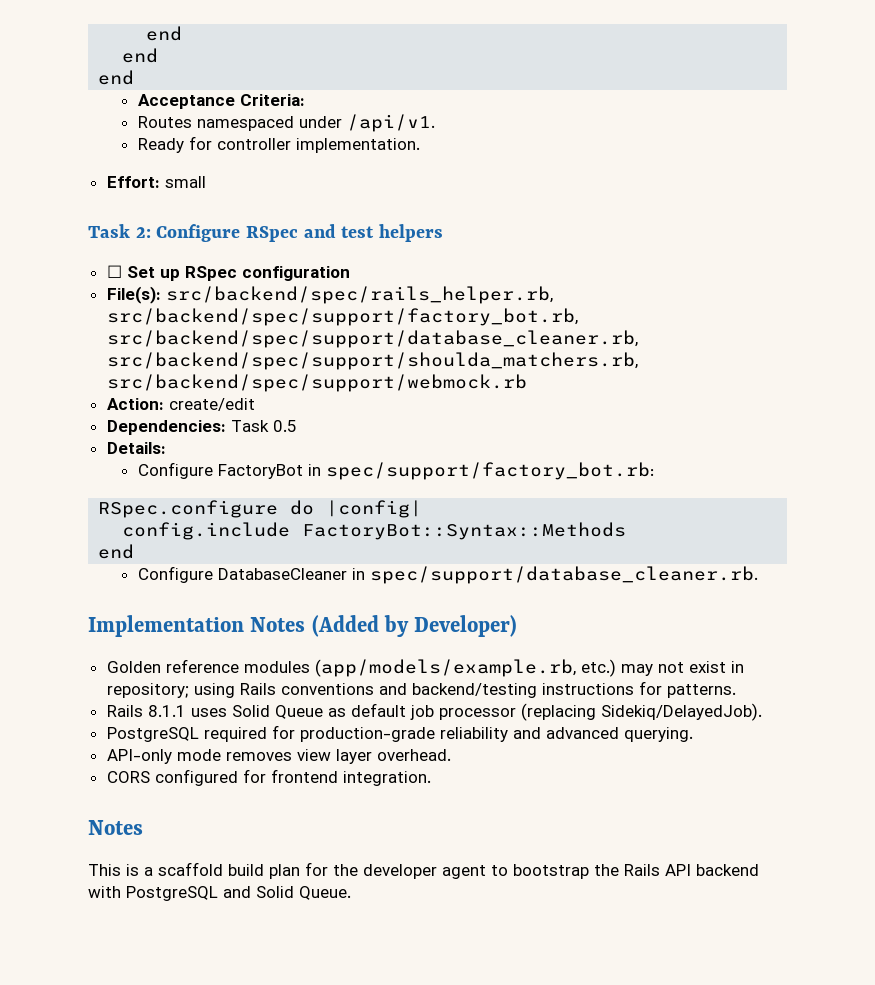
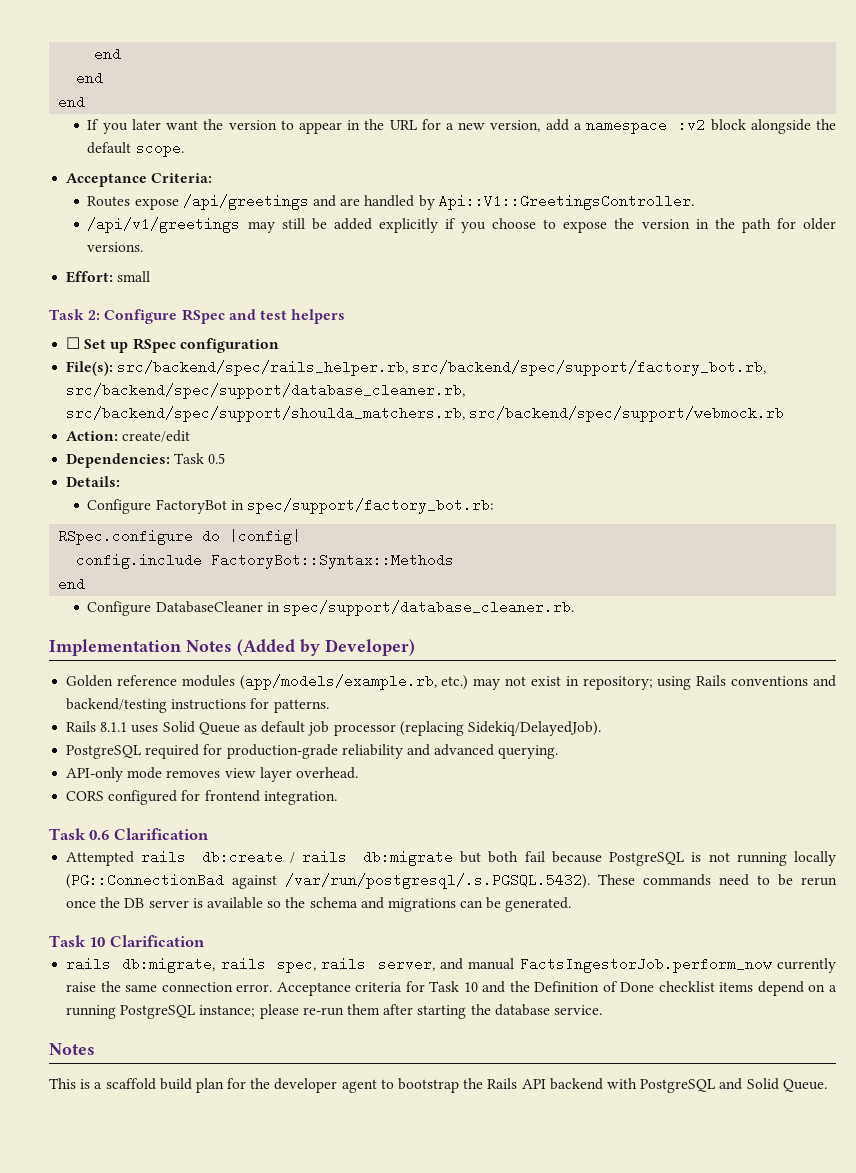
+ If you later want the version to appear in the URL for a new version, add a namespace :v2 block alongside the default scope.
  Acceptance Criteria:
- Routes namespaced under /api/v1.
- Ready for controller implementation.
+ Routes expose /api/greetings and are handled by Api::V1::GreetingsController.
+ /api/v1/greetings may still be added explicitly if you choose to expose the version in the path for older versions.
+ Task 0.6 Clarification
+ Attempted rails db:create / rails db:migrate but both fail because PostgreSQL is not running locally (PG::ConnectionBad against /var/run/postgresql/.s.PGSQL.5432). These commands need to be rerun once the DB server is available so the schema and migrations can be generated.
+ Task 10 Clarification
+ rails db:migrate, rails spec, rails server, and manual FactsIngestorJob.perform_now currently raise the same connection error. Acceptance criteria for Task 10 and the Definition of Done checklist items depend on a running PostgreSQL instance; please re-run them after starting the database service.

